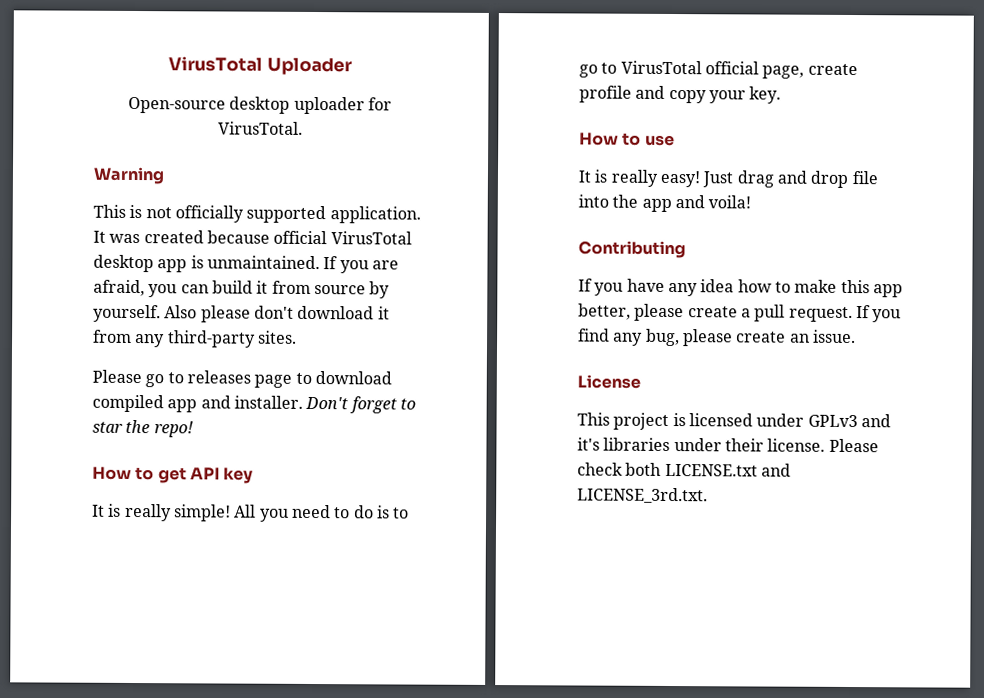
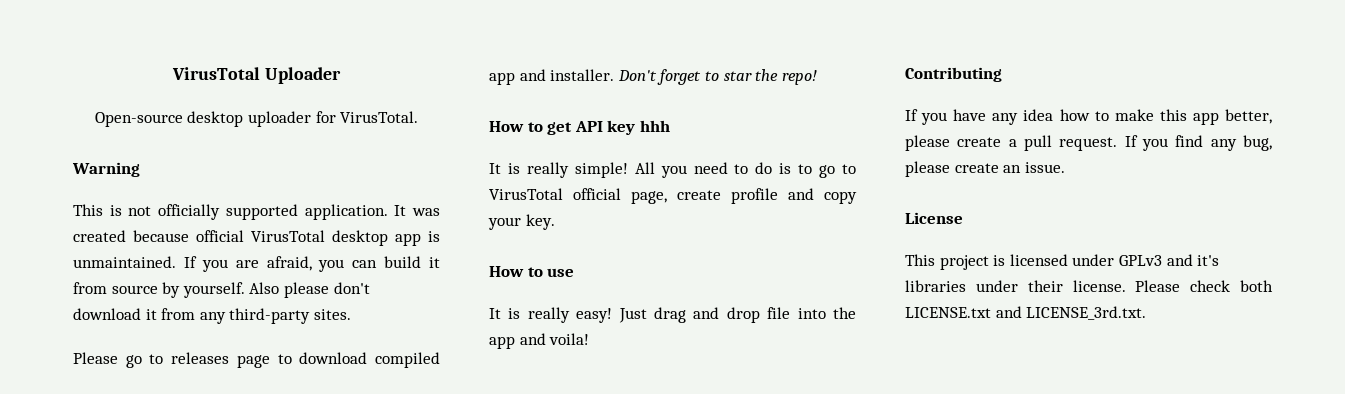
- How to get API key
+ How to get API key hhh

